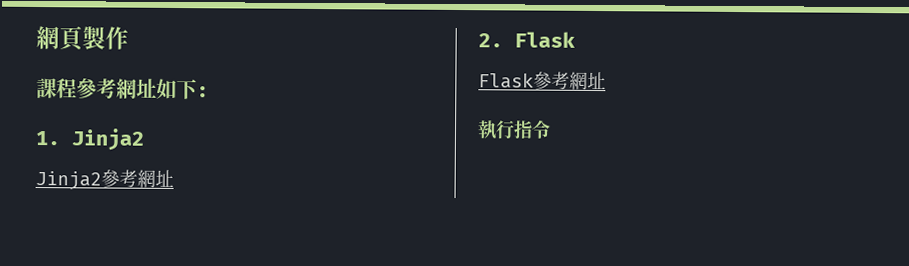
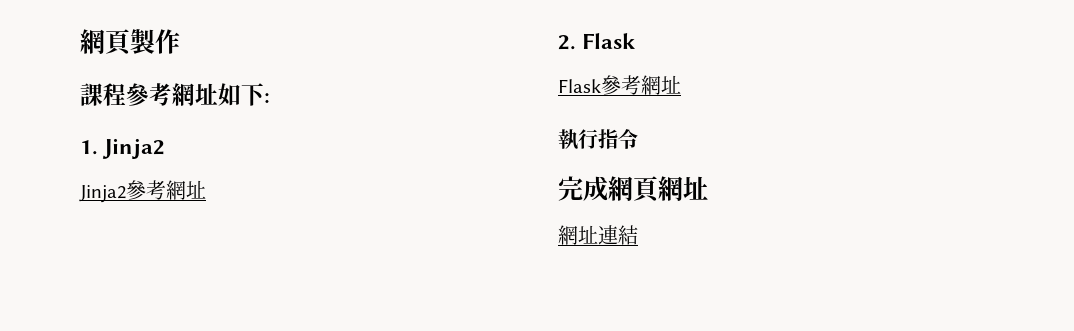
+ 完成網頁網址
+ 網址連結

